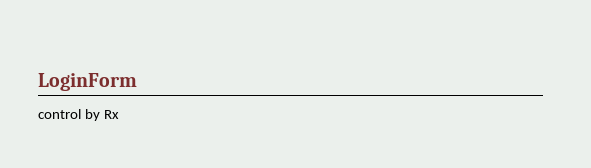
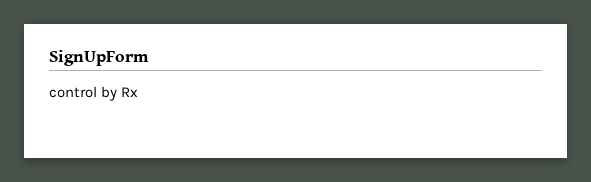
- LoginForm
+ SignUpForm

